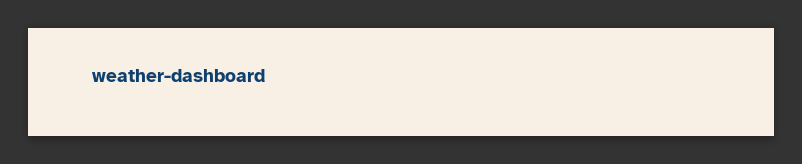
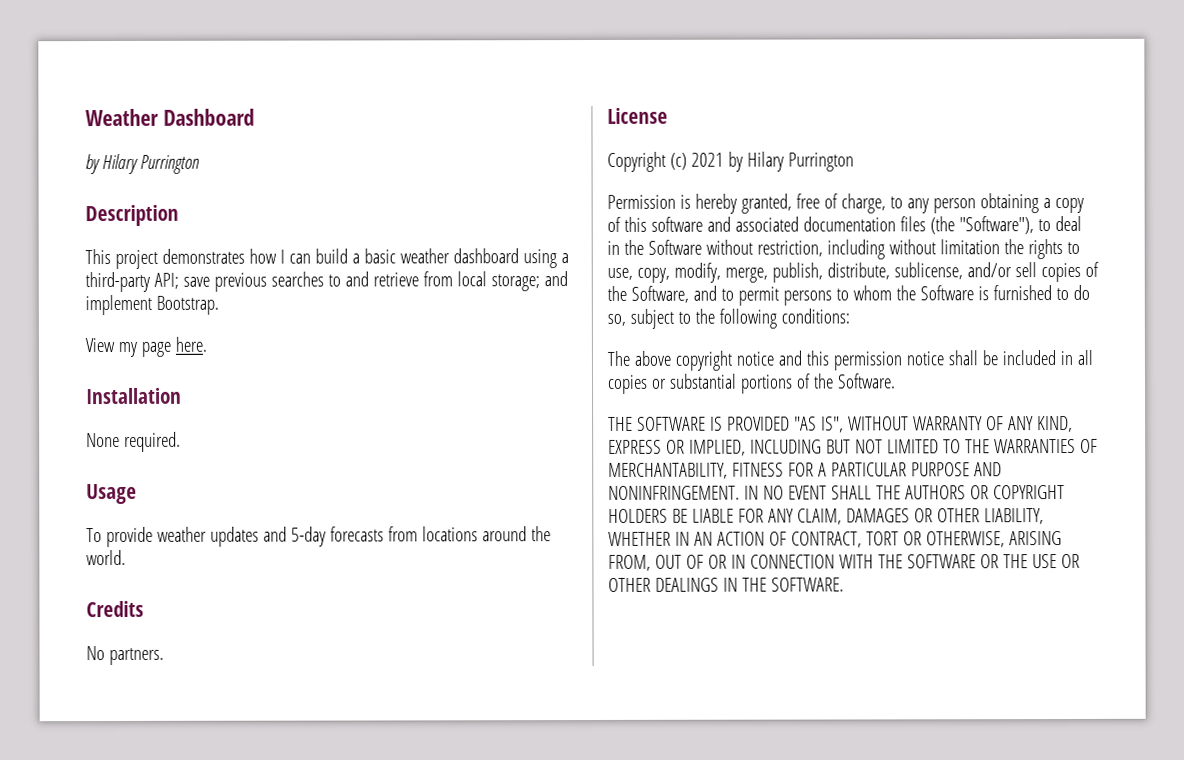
- weather-dashboard
+ Weather Dashboard
+ by Hilary Purrington
+ Description
+ This project demonstrates how I can build a basic weather dashboard using a third-party API; save previous searches to and retrieve from local storage; and implement Bootstrap.
+ View my page here.
+ Installation
+ None required.
+ Usage
+ To provide weather updates and 5-day forecasts from locations around the world.
+ Credits
+ No partners.
+ License
+ Copyright (c) 2021 by Hilary Purrington
+ Permission is hereby granted, free of charge, to any person obtaining a copy of this software and associated documentation files (the "Software"), to deal in the Software without restriction, including without limitation the rights to use, copy, modify, merge, publish, distribute, sublicense, and/or sell copies of the Software, and to permit persons to whom the Software is furnished to do so, subject to the following conditions:
+ The above copyright notice and this permission notice shall be included in all copies or substantial portions of the Software.
+ THE SOFTWARE IS PROVIDED "AS IS", WITHOUT WARRANTY OF ANY KIND, EXPRESS OR IMPLIED, INCLUDING BUT NOT LIMITED TO THE WARRANTIES OF MERCHANTABILITY, FITNESS FOR A PARTICULAR PURPOSE AND NONINFRINGEMENT. IN NO EVENT SHALL THE AUTHORS OR COPYRIGHT HOLDERS BE LIABLE FOR ANY CLAIM, DAMAGES OR OTHER LIABILITY, WHETHER IN AN ACTION OF CONTRACT, TORT OR OTHERWISE, ARISING FROM, OUT OF OR IN CONNECTION WITH THE SOFTWARE OR THE USE OR OTHER DEALINGS IN THE SOFTWARE.

